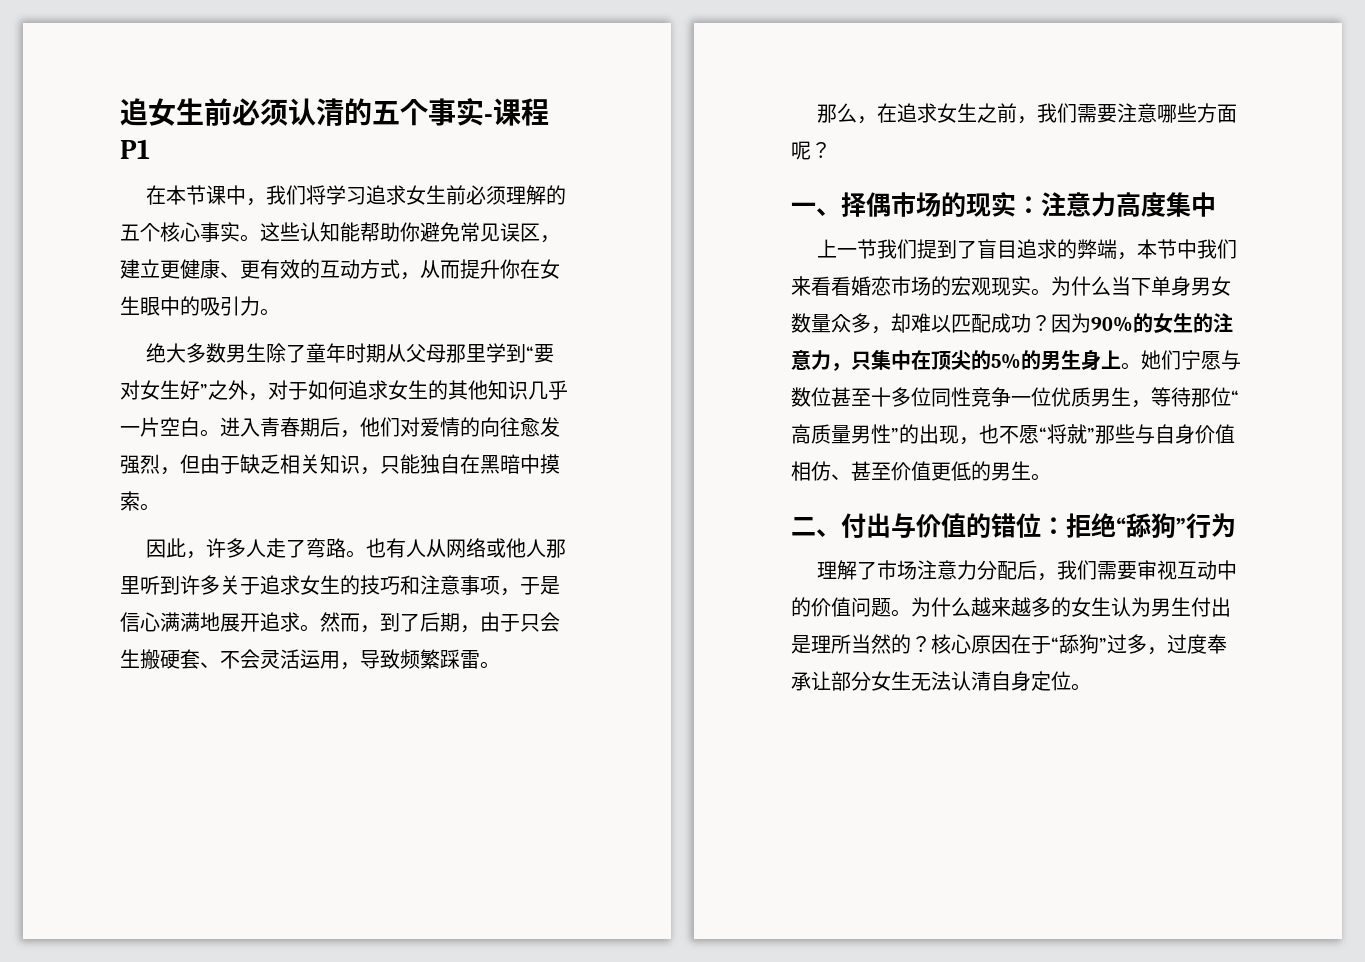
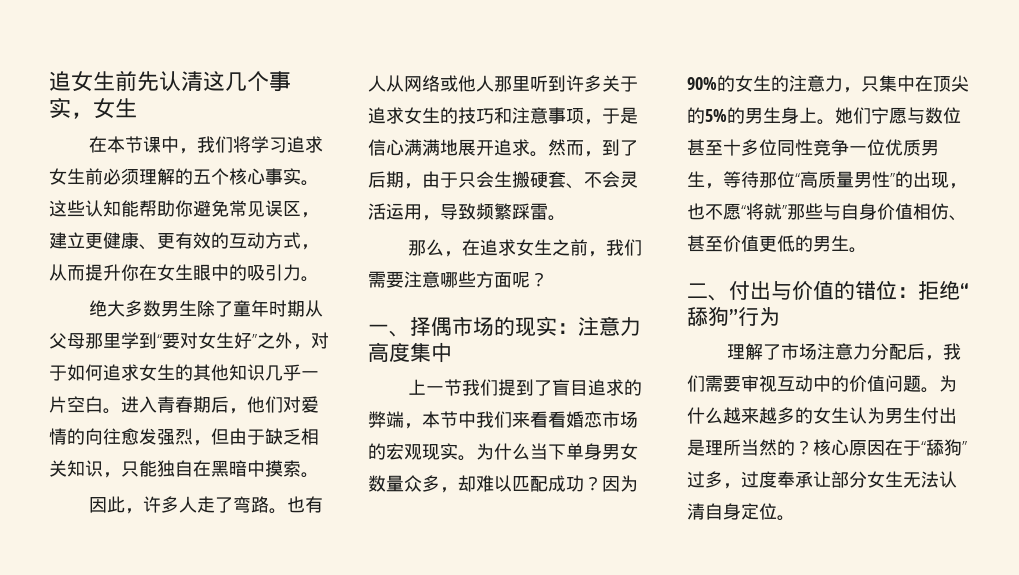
- 追女生前必须认清的五个事实-课程P1
+ 追女生前先认清这几个事实，女生

